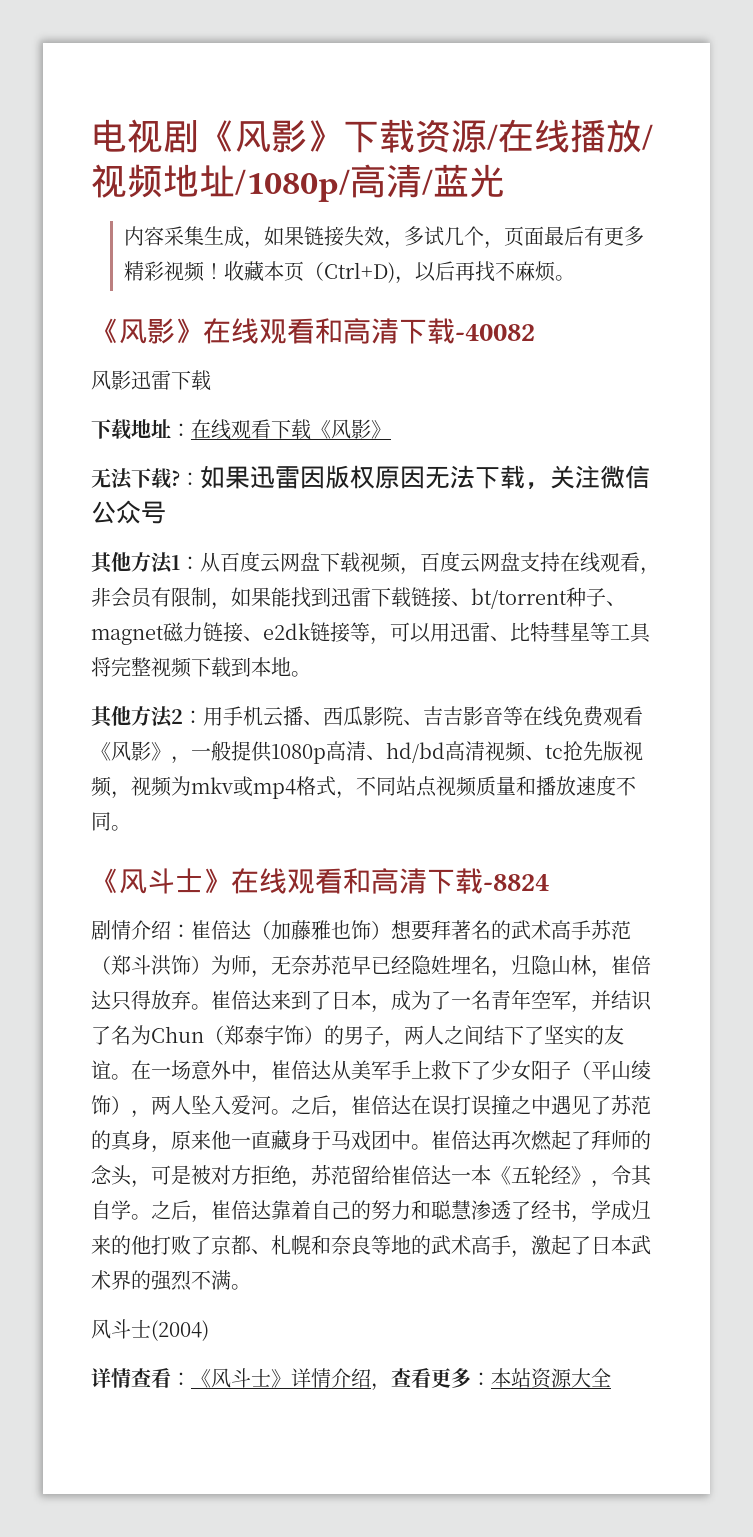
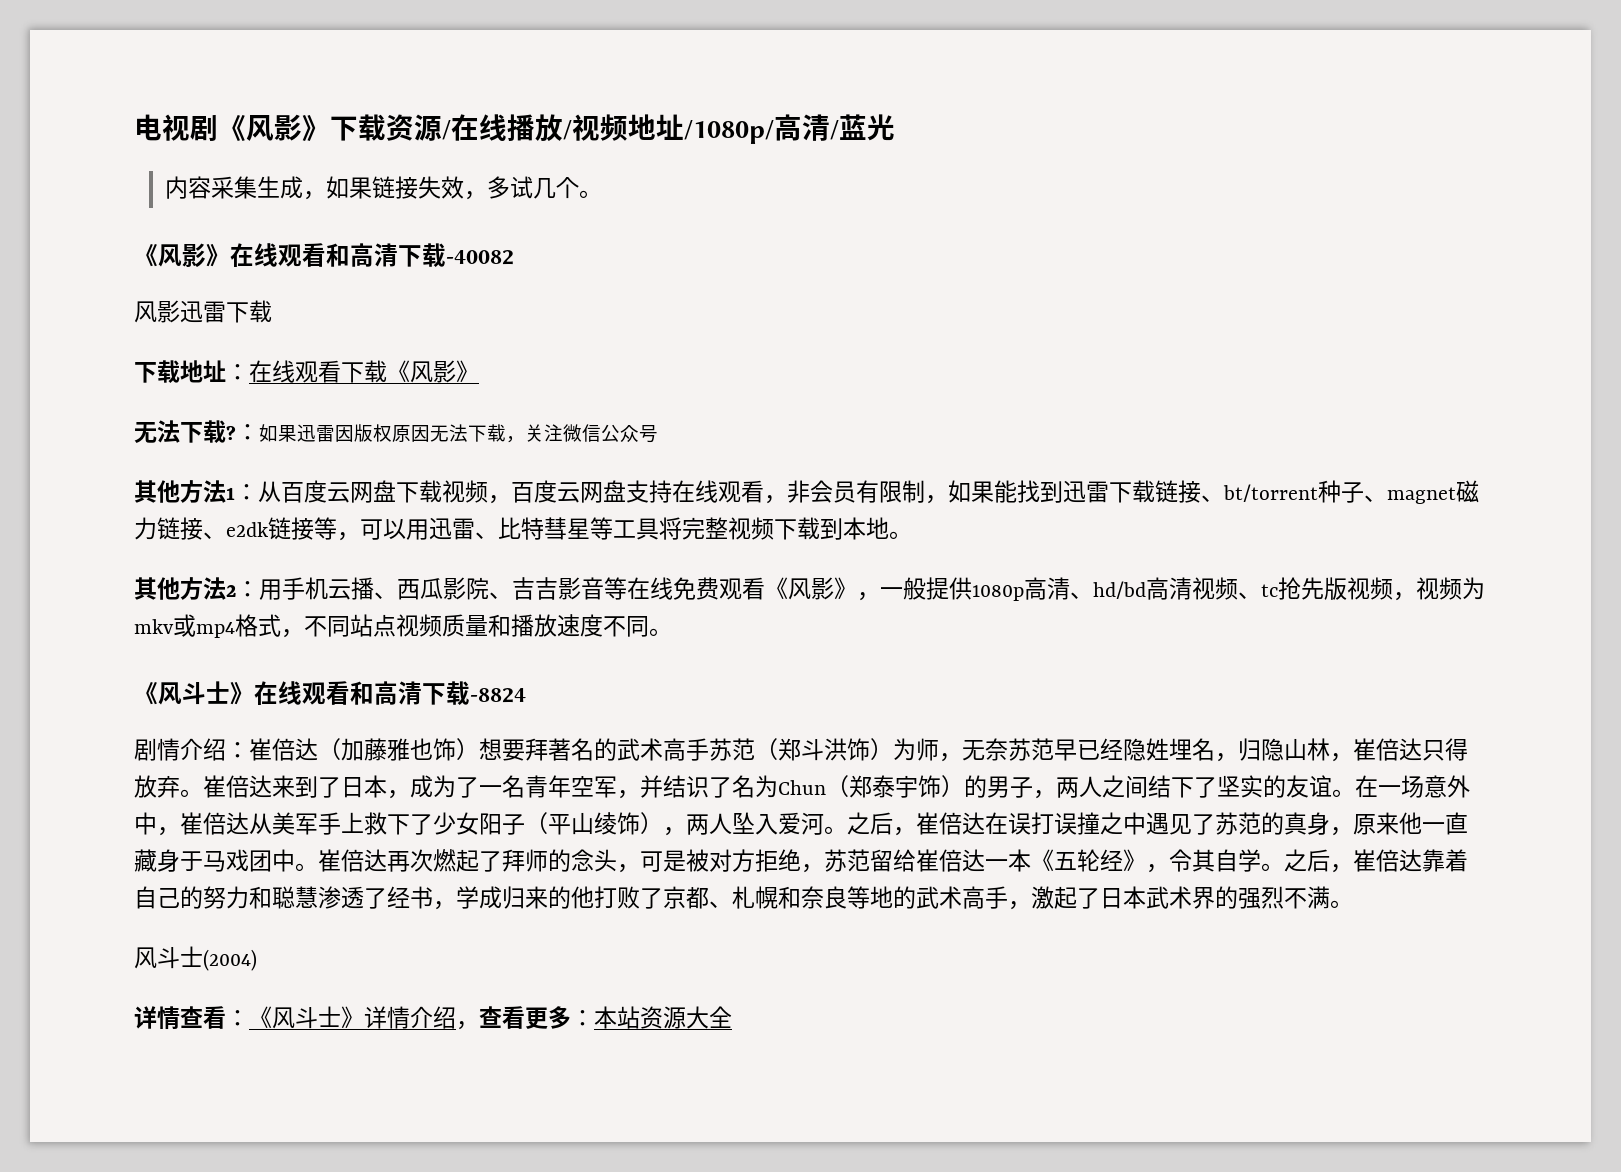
- 内容采集生成，如果链接失效，多试几个，页面最后有更多精彩视频！收藏本页（Ctrl+D)，以后再找不麻烦。
+ 内容采集生成，如果链接失效，多试几个。

